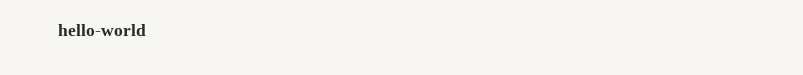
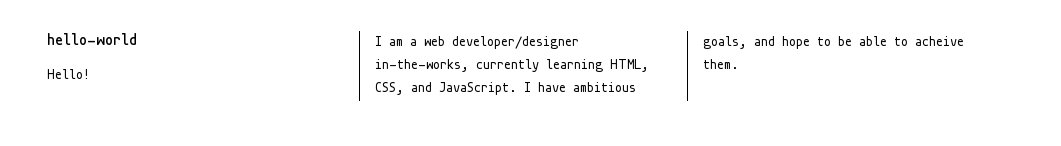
+ Hello!
+ I am a web developer/designer in-the-works, currently learning HTML, CSS, and JavaScript. I have ambitious goals, and hope to be able to acheive them.

